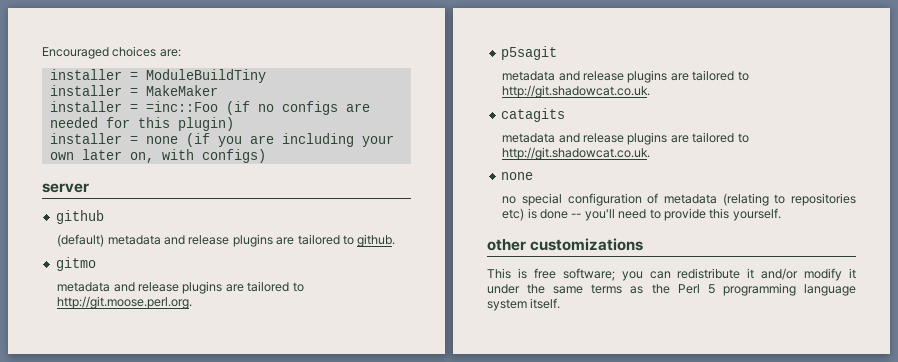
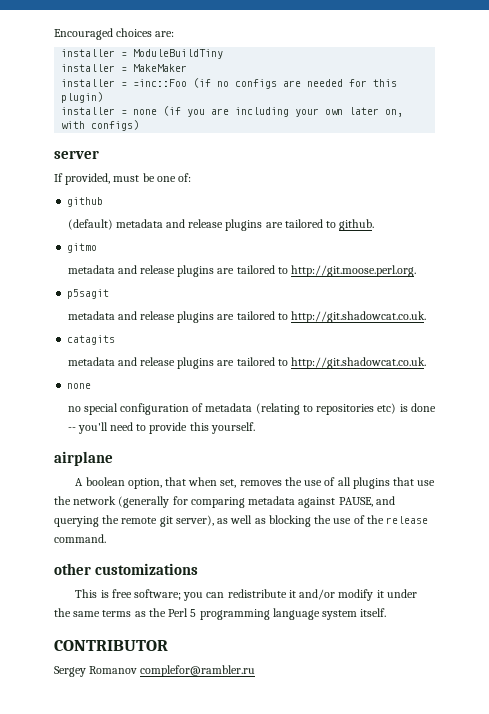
+ If provided, must be one of:
+ airplane
+ A boolean option, that when set, removes the use of all plugins that use the network (generally for comparing metadata against PAUSE, and querying the remote git server), as well as blocking the use of the release command.
+ CONTRIBUTOR
+ Sergey Romanov complefor@rambler.ru

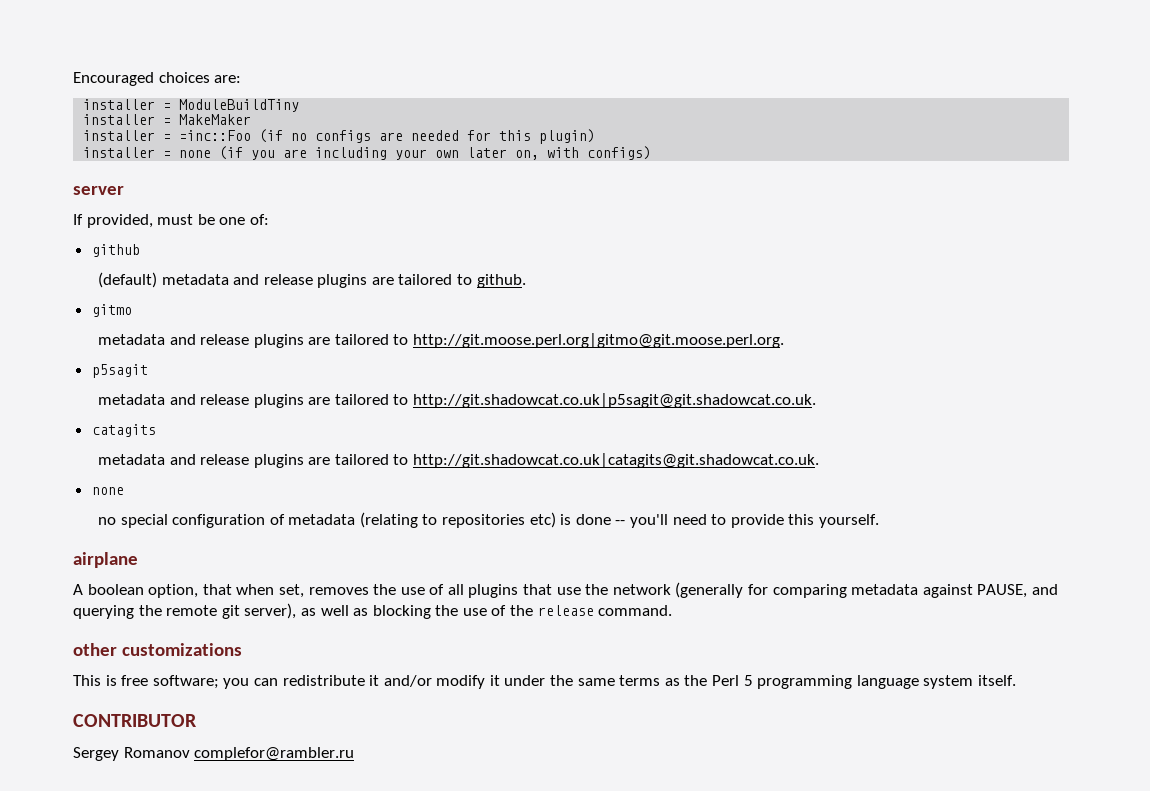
- metadata and release plugins are tailored to http://git.moose.perl.org.
+ metadata and release plugins are tailored to http://git.moose.perl.org|gitmo@git.moose.perl.org.
  p5sagit
- metadata and release plugins are tailored to http://git.shadowcat.co.uk.
+ metadata and release plugins are tailored to http://git.shadowcat.co.uk|p5sagit@git.shadowcat.co.uk.
  catagits
- metadata and release plugins are tailored to http://git.shadowcat.co.uk.
+ metadata and release plugins are tailored to http://git.shadowcat.co.uk|catagits@git.shadowcat.co.uk.

